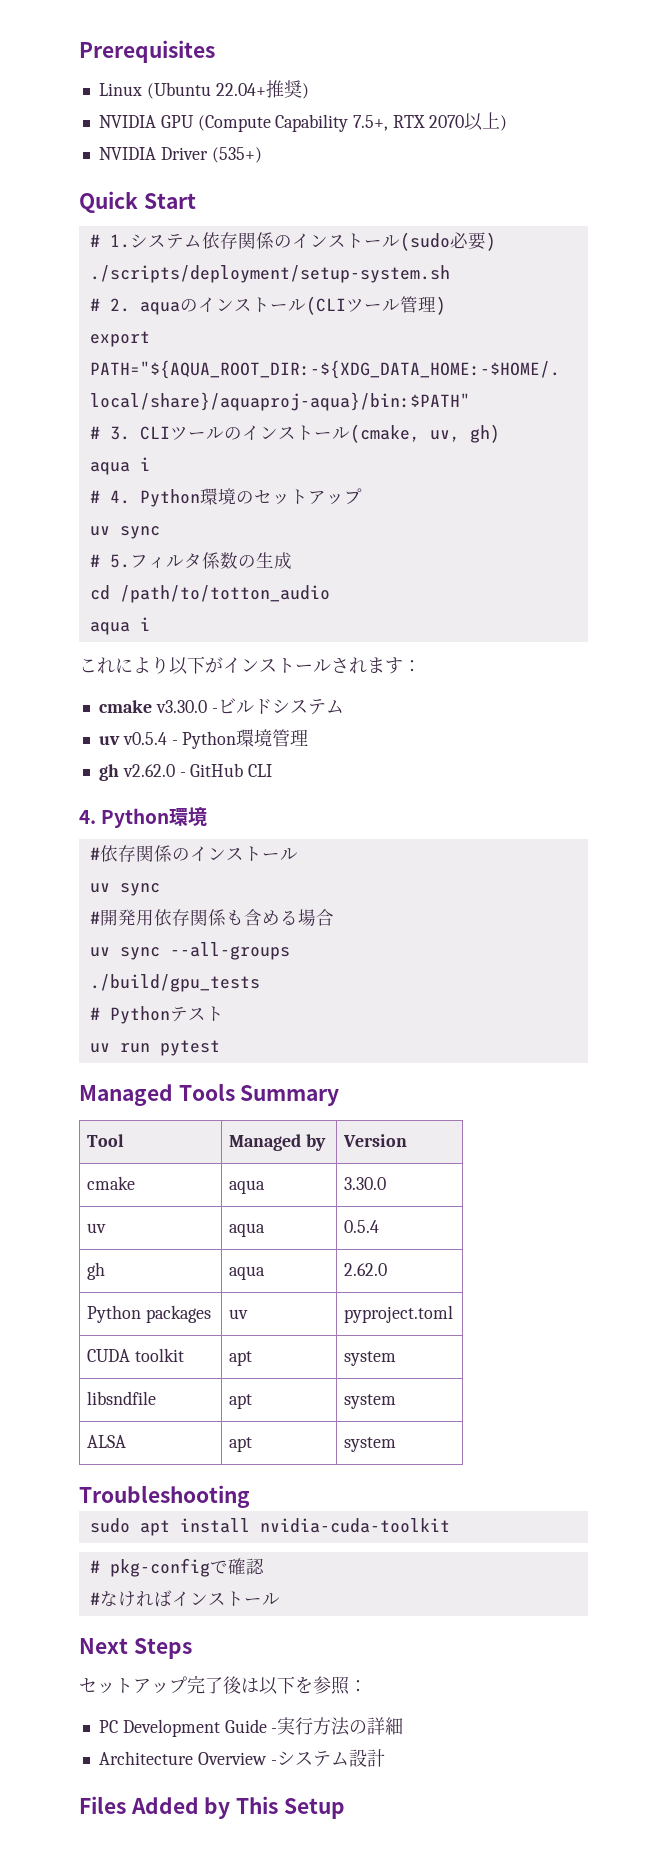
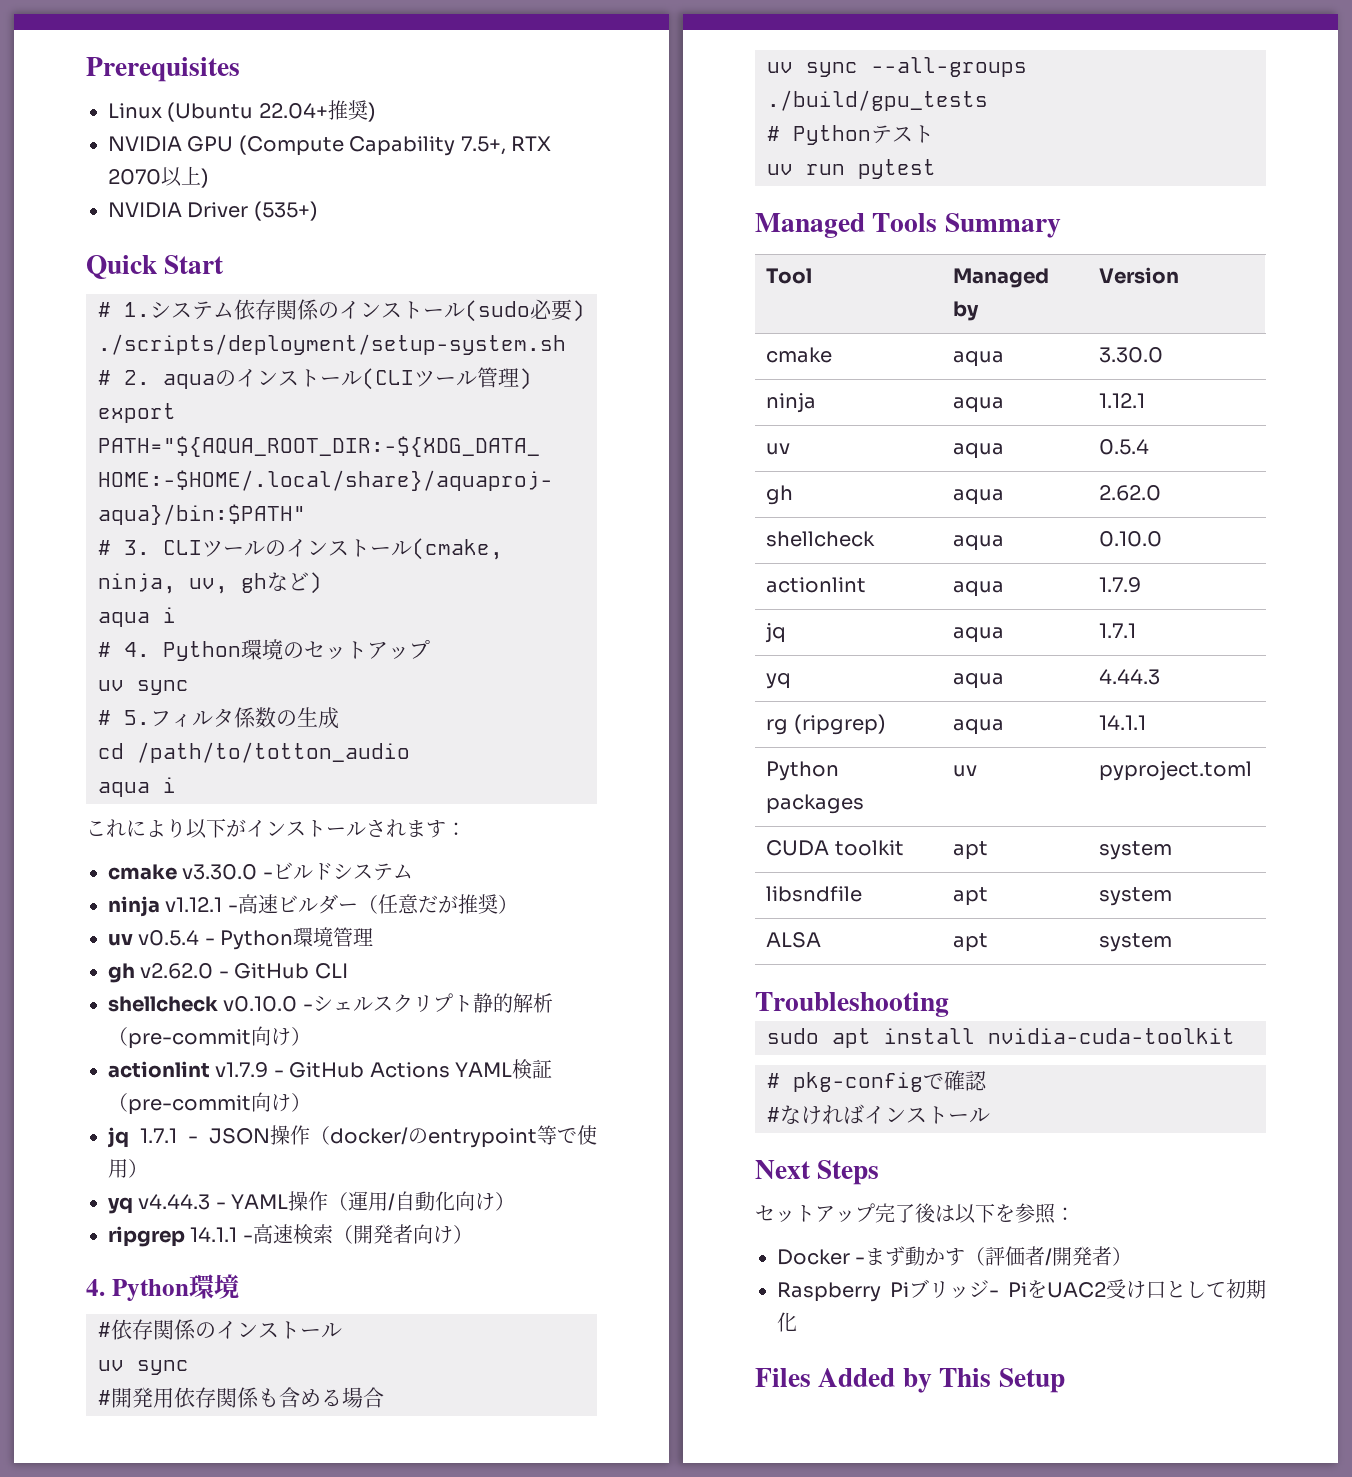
- # 3. CLIツールのインストール(cmake, uv, gh)
+ # 3. CLIツールのインストール(cmake, ninja, uv, ghなど)
+ ninja v1.12.1 -高速ビルダー（任意だが推奨）
+ shellcheck v0.10.0 -シェルスクリプト静的解析（pre-commit向け）
+ actionlint v1.7.9 - GitHub Actions YAML検証（pre-commit向け）
+ jq 1.7.1 - JSON操作（docker/のentrypoint等で使用）
+ yq v4.44.3 - YAML操作（運用/自動化向け）
+ ripgrep 14.1.1 -高速検索（開発者向け）
+ ninja | aqua | 1.12.1
+ shellcheck | aqua | 0.10.0
+ actionlint | aqua | 1.7.9
+ jq | aqua | 1.7.1
+ yq | aqua | 4.44.3
+ rg (ripgrep) | aqua | 14.1.1
- PC Development Guide -実行方法の詳細
- Architecture Overview -システム設計
+ Docker -まず動かす（評価者/開発者）
+ Raspberry Piブリッジ- PiをUAC2受け口として初期化

